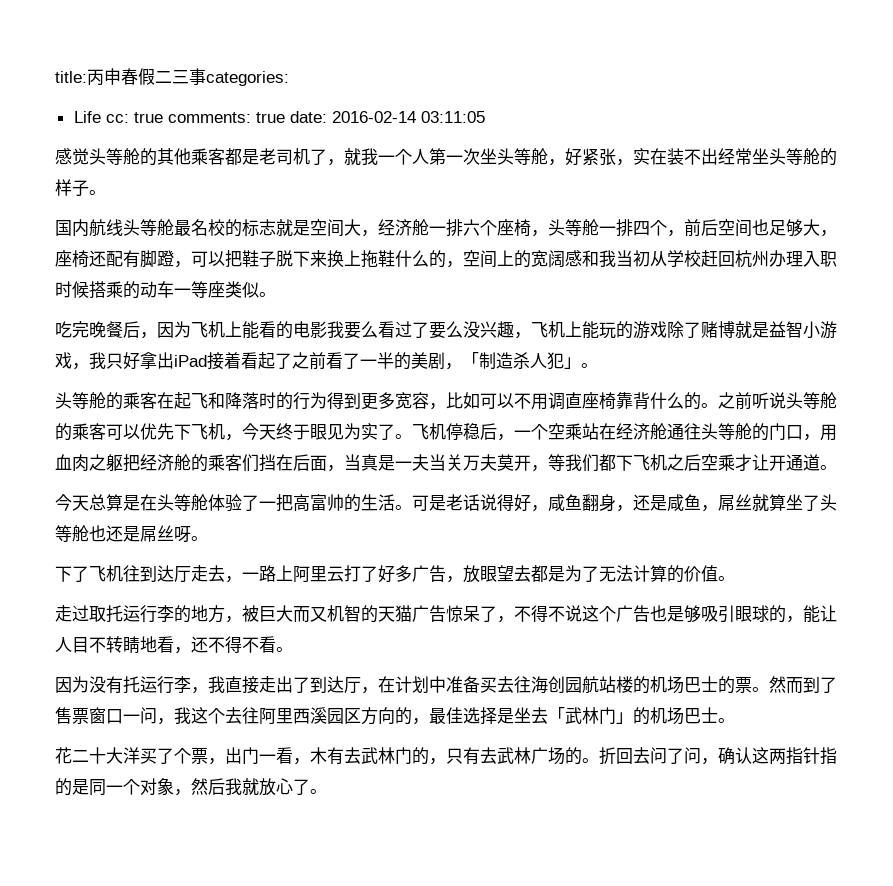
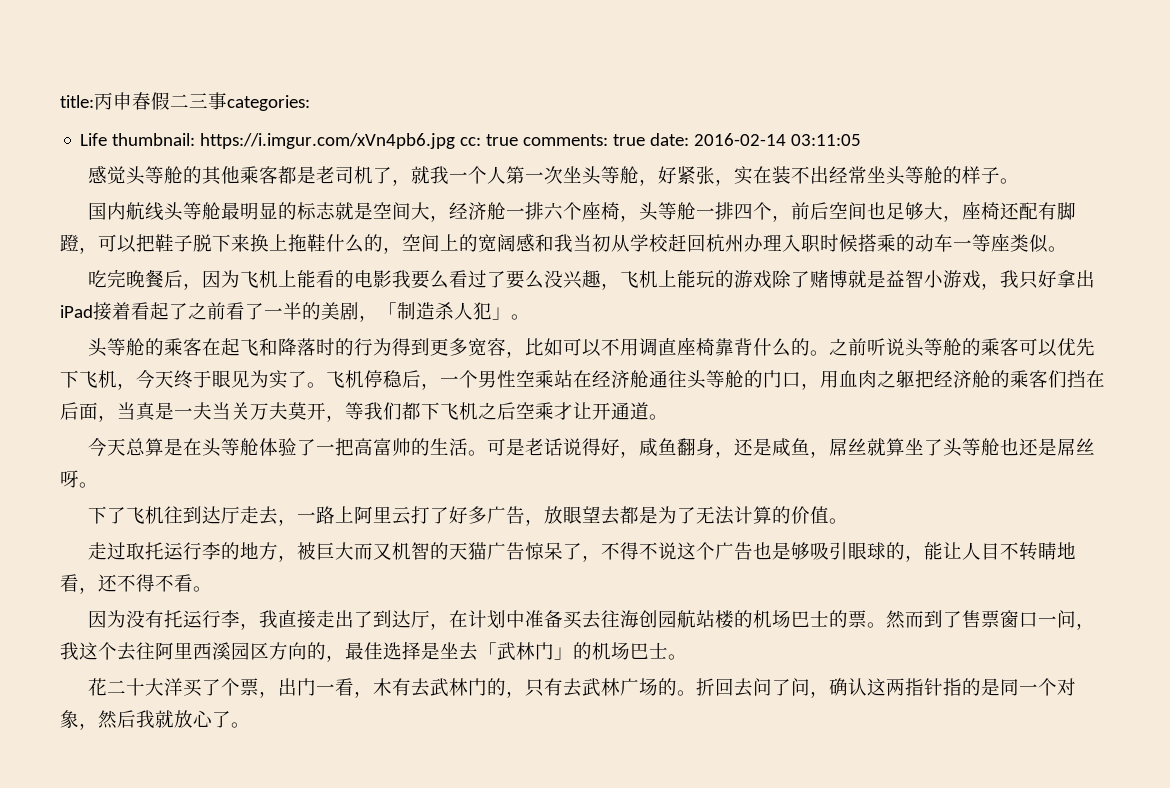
- Life cc: true comments: true date: 2016-02-14 03:11:05
+ Life thumbnail: https://i.imgur.com/xVn4pb6.jpg cc: true comments: true date: 2016-02-14 03:11:05
- 国内航线头等舱最名校的标志就是空间大，经济舱一排六个座椅，头等舱一排四个，前后空间也足够大，座椅还配有脚蹬，可以把鞋子脱下来换上拖鞋什么的，空间上的宽阔感和我当初从学校赶回杭州办理入职时候搭乘的动车一等座类似。
+ 国内航线头等舱最明显的标志就是空间大，经济舱一排六个座椅，头等舱一排四个，前后空间也足够大，座椅还配有脚蹬，可以把鞋子脱下来换上拖鞋什么的，空间上的宽阔感和我当初从学校赶回杭州办理入职时候搭乘的动车一等座类似。
- 飞机停稳后，一个空乘站在经济舱通往头等舱的门口，用血肉之躯把经济舱的乘客们挡在后面，当真是一夫当关万夫莫开，等我们都下飞机之后空乘才让开通道。
+ 飞机停稳后，一个男性空乘站在经济舱通往头等舱的门口，用血肉之躯把经济舱的乘客们挡在后面，当真是一夫当关万夫莫开，等我们都下飞机之后空乘才让开通道。

